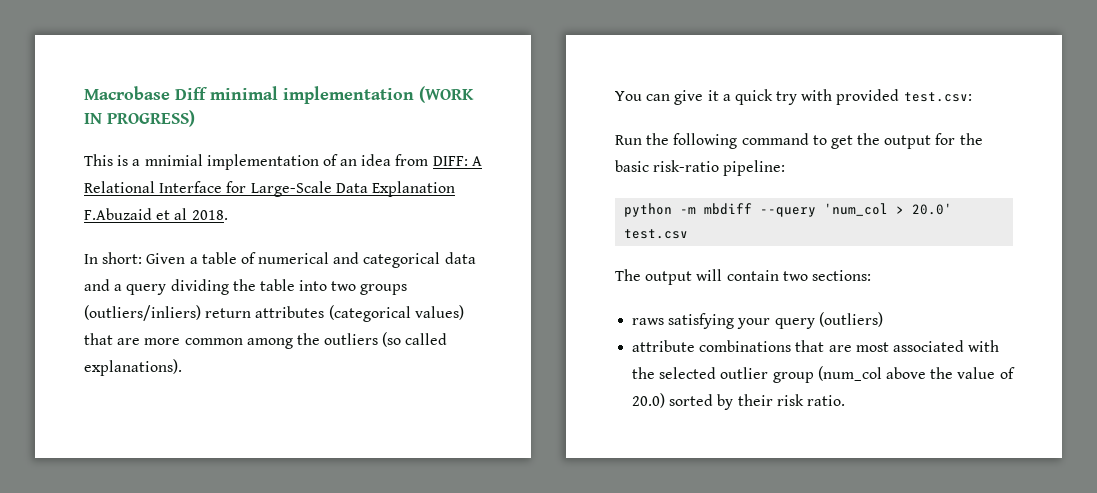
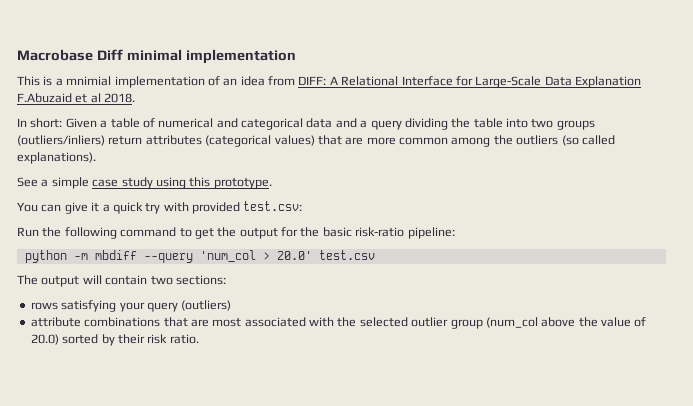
- Macrobase Diff minimal implementation (WORK IN PROGRESS)
+ Macrobase Diff minimal implementation
+ See a simple case study using this prototype.
- raws satisfying your query (outliers)
+ rows satisfying your query (outliers)

